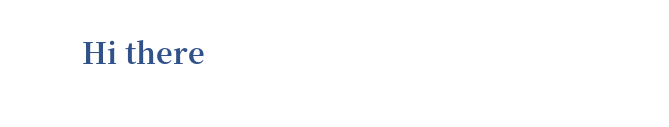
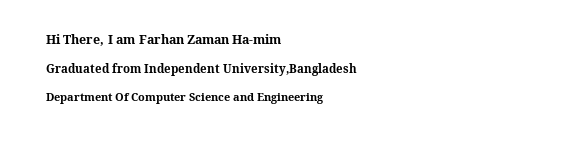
- Hi there
+ Hi There, I am Farhan Zaman Ha-mim
+ Graduated from Independent University,Bangladesh
+ Department Of Computer Science and Engineering

